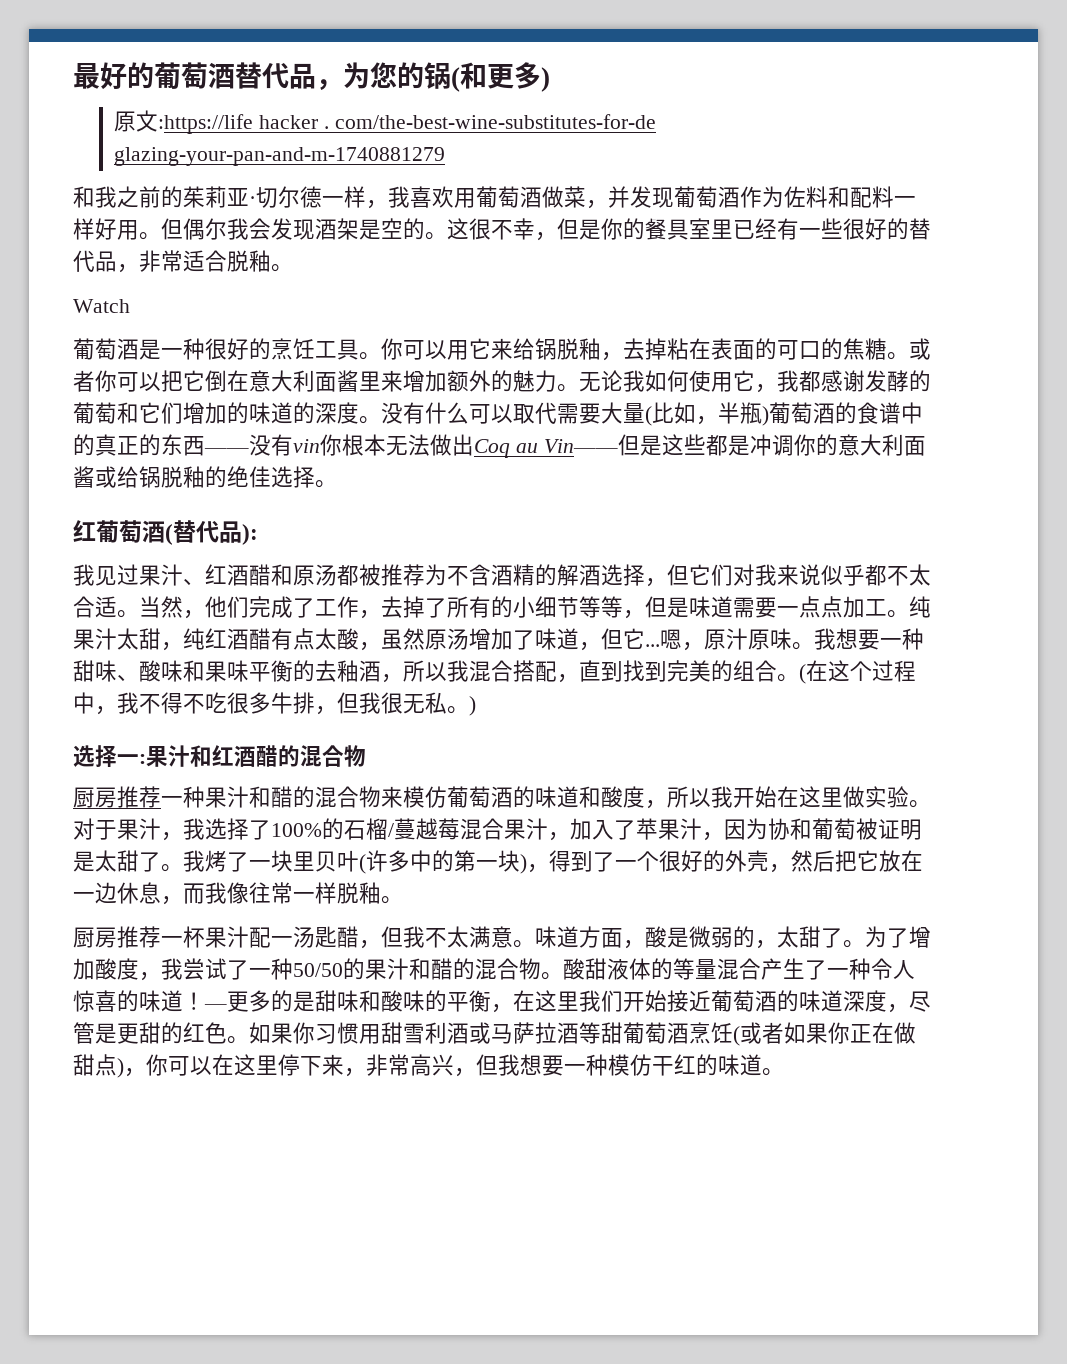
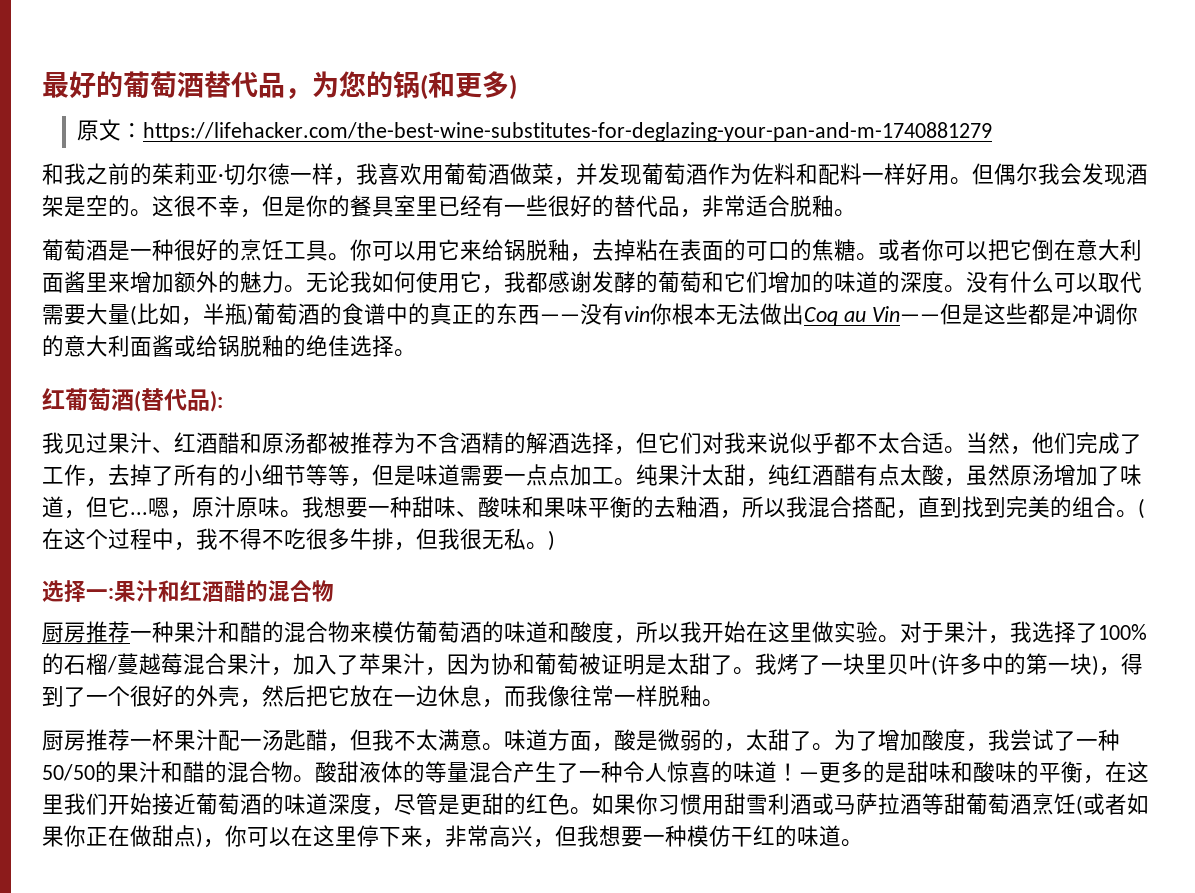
- 原文:https://life hacker . com/the-best-wine-substitutes-for-de glazing-your-pan-and-m-1740881279
+ 原文：https://lifehacker.com/the-best-wine-substitutes-for-deglazing-your-pan-and-m-1740881279
- Watch

